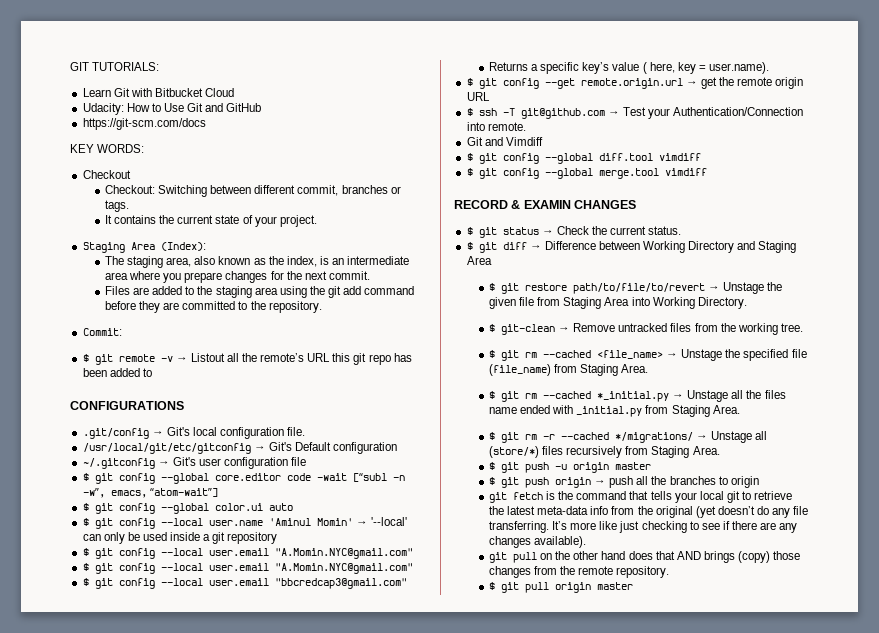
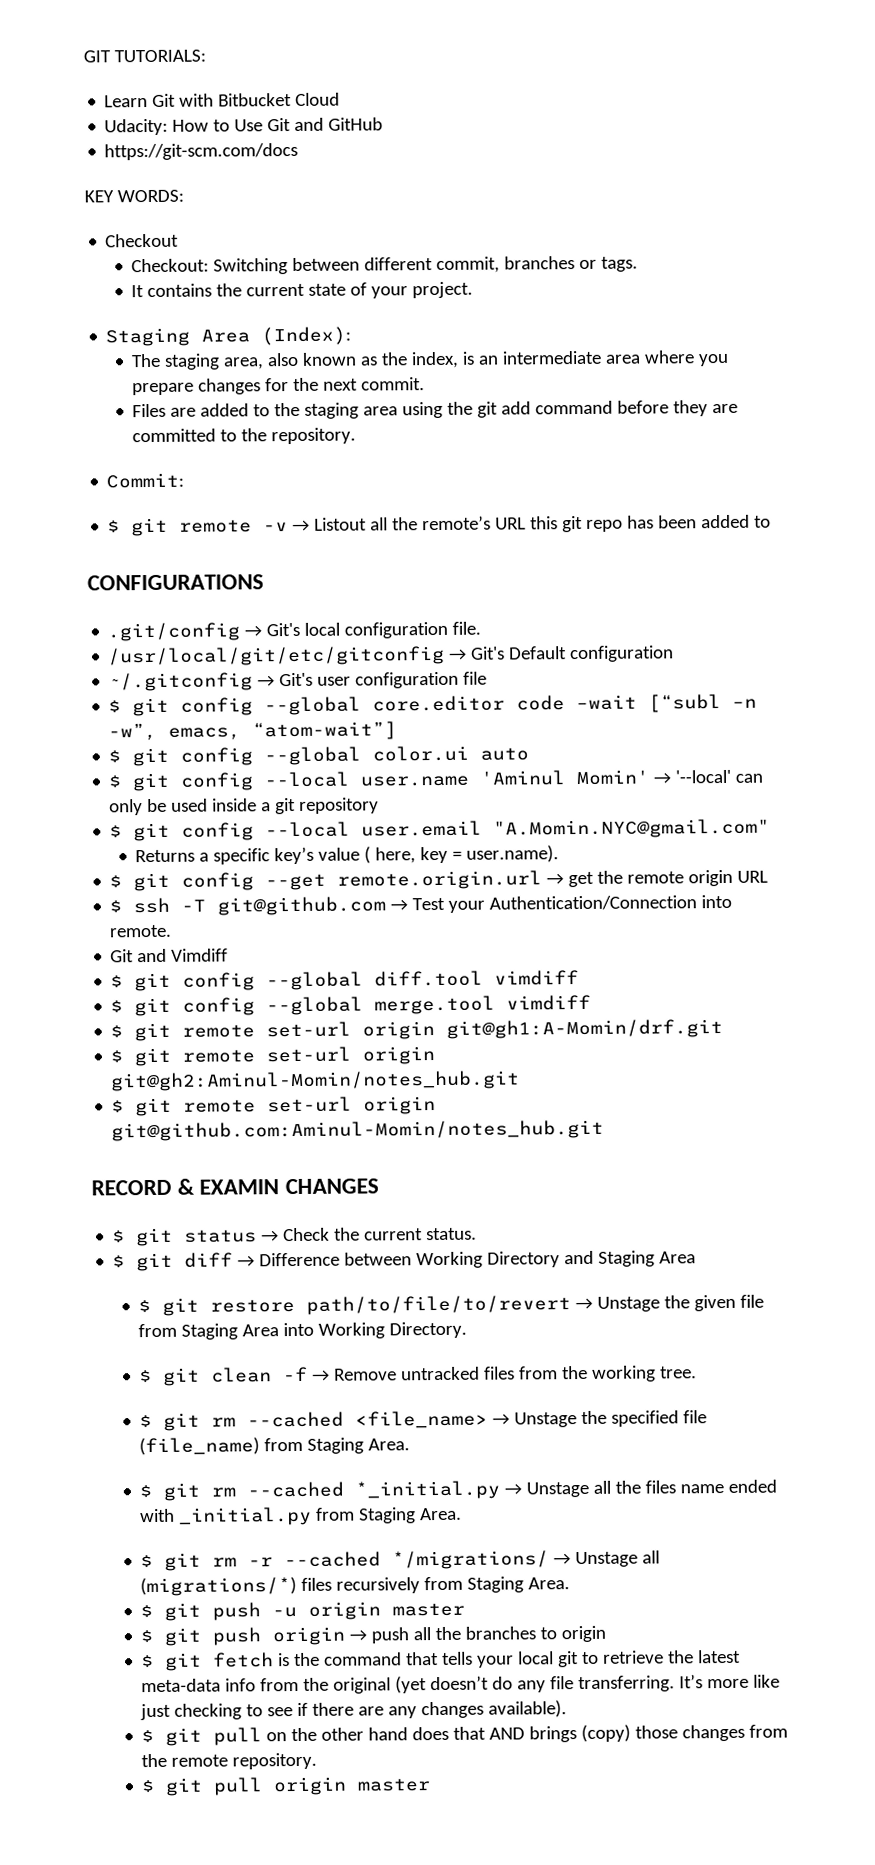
  $ git config --local user.name 'Aminul Momin' → '--local' can only be used inside a git repository
  $ git config --local user.email "A.Momin.NYC@gmail.com"
- $ git config --local user.email "A.Momin.NYC@gmail.com"
- $ git config --local user.email "bbcredcap3@gmail.com"
+ $ git remote set-url origin git@gh1:A-Momin/drf.git
+ $ git remote set-url origin git@gh2:Aminul-Momin/notes_hub.git
+ $ git remote set-url origin git@github.com:Aminul-Momin/notes_hub.git
- $ git-clean → Remove untracked files from the working tree.
+ $ git clean -f → Remove untracked files from the working tree.
- $ git rm -r --cached */migrations/ → Unstage all (store/*) files recursively from Staging Area.
+ $ git rm -r --cached */migrations/ → Unstage all (migrations/*) files recursively from Staging Area.
- git fetch is the command that tells your local git to retrieve the latest meta-data info from the original (yet doesn’t do any file transferring.
+ $ git fetch is the command that tells your local git to retrieve the latest meta-data info from the original (yet doesn’t do any file transferring.
- git pull on the other hand does that AND brings (copy) those changes from the remote repository.
+ $ git pull on the other hand does that AND brings (copy) those changes from the remote repository.

